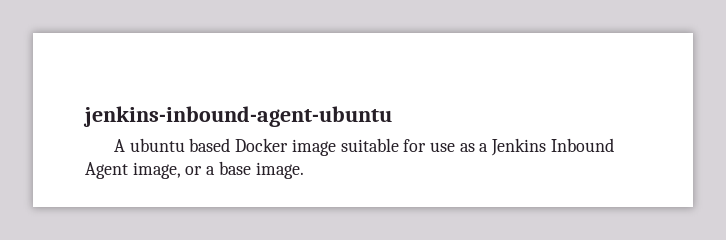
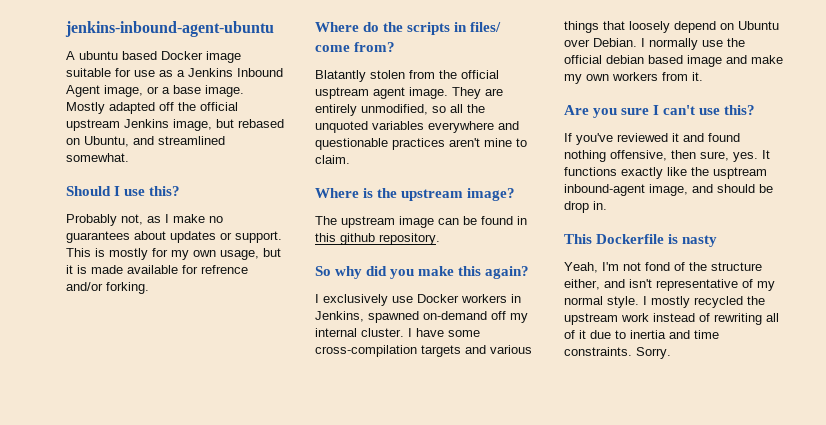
+ Mostly adapted off the official upstream Jenkins image, but rebased on Ubuntu, and streamlined somewhat.
+ Should I use this?
+ Probably not, as I make no guarantees about updates or support. This is mostly for my own usage, but it is made available for refrence and/or forking.
+ Where do the scripts in files/ come from?
+ Blatantly stolen from the official usptream agent image. They are entirely unmodified, so all the unquoted variables everywhere and questionable practices aren't mine to claim.
+ Where is the upstream image?
+ The upstream image can be found in this github repository.
+ So why did you make this again?
+ I exclusively use Docker workers in Jenkins, spawned on-demand off my internal cluster. I have some cross-compilation targets and various things that loosely depend on Ubuntu over Debian. I normally use the official debian based image and make my own workers from it.
+ Are you sure I can't use this?
+ If you've reviewed it and found nothing offensive, then sure, yes. It functions exactly like the usptream inbound-agent image, and should be drop in.
+ This Dockerfile is nasty
+ Yeah, I'm not fond of the structure either, and isn't representative of my normal style. I mostly recycled the upstream work instead of rewriting all of it due to inertia and time constraints. Sorry.

